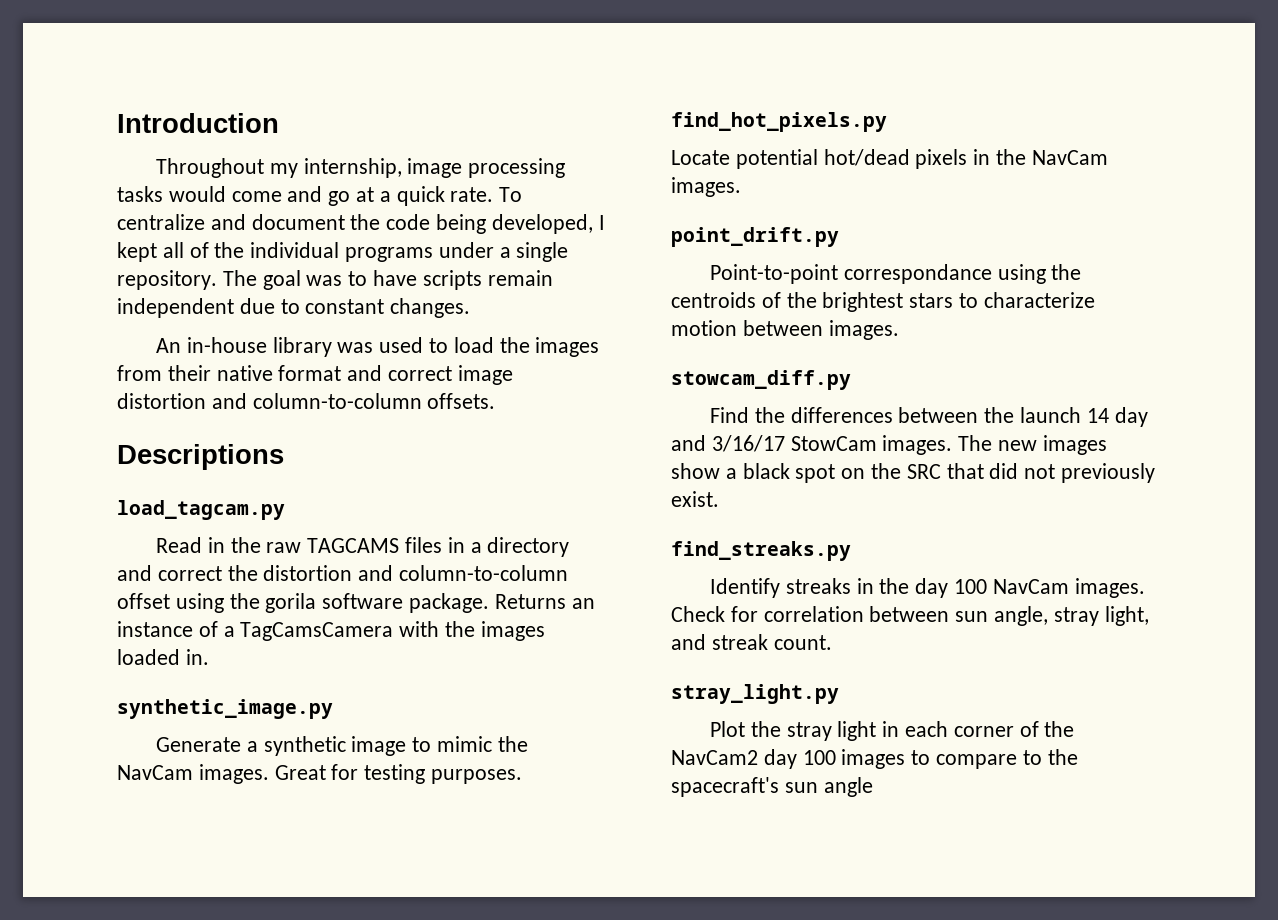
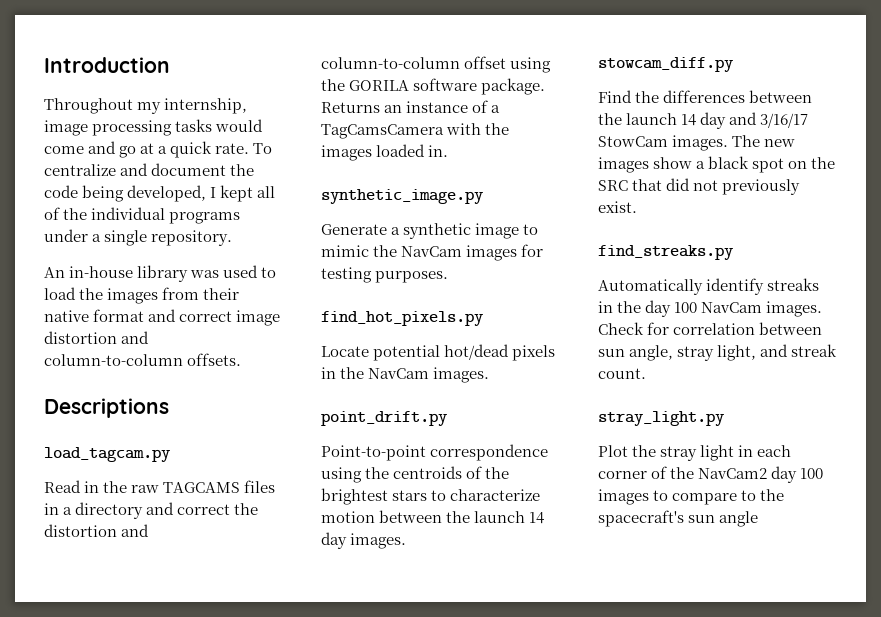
- The goal was to have scripts remain independent due to constant changes.
- Read in the raw TAGCAMS files in a directory and correct the distortion and column-to-column offset using the gorila software package.
+ Read in the raw TAGCAMS files in a directory and correct the distortion and column-to-column offset using the GORILA software package.
- Generate a synthetic image to mimic the NavCam images. Great for testing purposes.
+ Generate a synthetic image to mimic the NavCam images for testing purposes.
- Point-to-point correspondance using the centroids of the brightest stars to characterize motion between images.
+ Point-to-point correspondence using the centroids of the brightest stars to characterize motion between the launch 14 day images.
- Identify streaks in the day 100 NavCam images.
+ Automatically identify streaks in the day 100 NavCam images.

